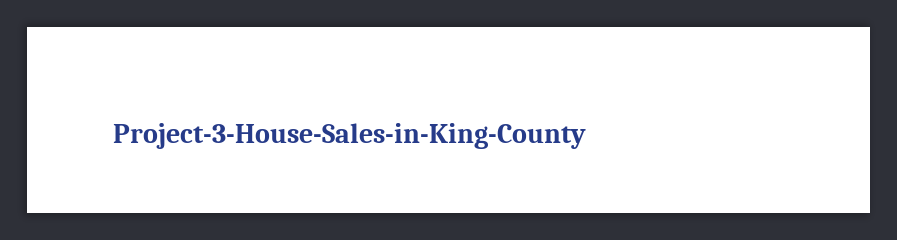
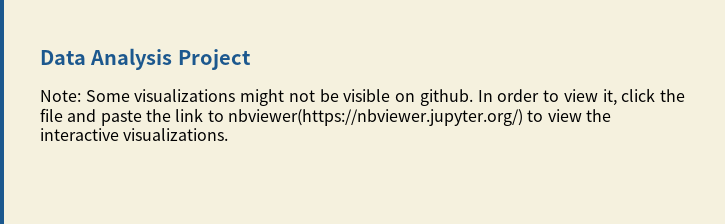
- Project-3-House-Sales-in-King-County
+ Data Analysis Project
+ Note: Some visualizations might not be visible on github. In order to view it, click the file and paste the link to nbviewer(https://nbviewer.jupyter.org/) to view the interactive visualizations.

